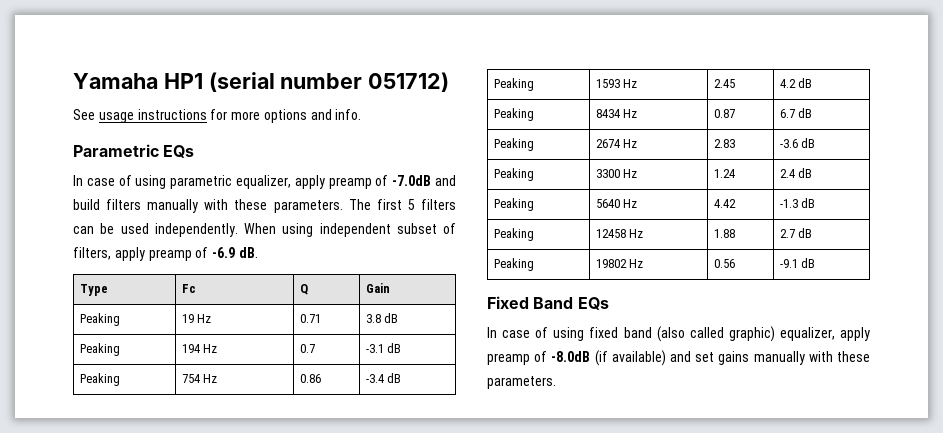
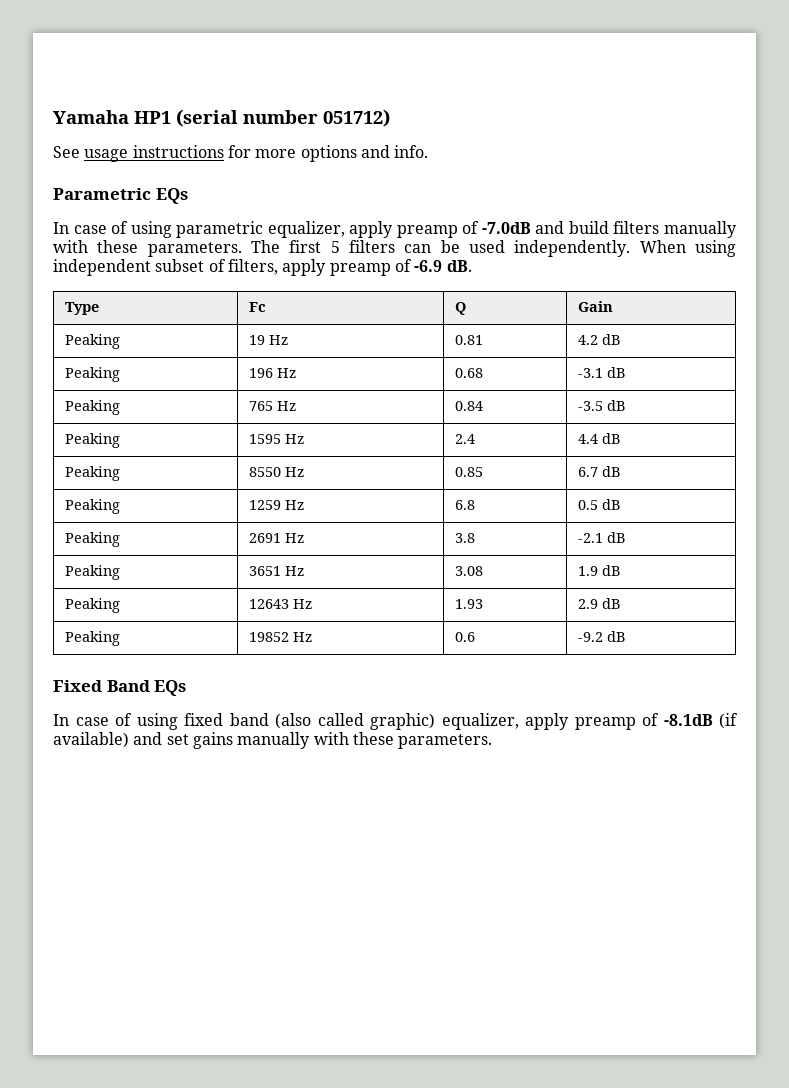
- Peaking | 19 Hz | 0.71 | 3.8 dB
- Peaking | 194 Hz | 0.7 | -3.1 dB
+ Peaking | 19 Hz | 0.81 | 4.2 dB
+ Peaking | 196 Hz | 0.68 | -3.1 dB
- Peaking | 754 Hz | 0.86 | -3.4 dB
- Peaking | 1593 Hz | 2.45 | 4.2 dB
- Peaking | 8434 Hz | 0.87 | 6.7 dB
+ Peaking | 765 Hz | 0.84 | -3.5 dB
+ Peaking | 1595 Hz | 2.4 | 4.4 dB
+ Peaking | 8550 Hz | 0.85 | 6.7 dB
- Peaking | 2674 Hz | 2.83 | -3.6 dB
- Peaking | 3300 Hz | 1.24 | 2.4 dB
- Peaking | 5640 Hz | 4.42 | -1.3 dB
- Peaking | 12458 Hz | 1.88 | 2.7 dB
- Peaking | 19802 Hz | 0.56 | -9.1 dB
+ Peaking | 1259 Hz | 6.8 | 0.5 dB
+ Peaking | 2691 Hz | 3.8 | -2.1 dB
+ Peaking | 3651 Hz | 3.08 | 1.9 dB
+ Peaking | 12643 Hz | 1.93 | 2.9 dB
+ Peaking | 19852 Hz | 0.6 | -9.2 dB
- In case of using fixed band (also called graphic) equalizer, apply preamp of -8.0dB (if available) and set gains manually with these parameters.
+ In case of using fixed band (also called graphic) equalizer, apply preamp of -8.1dB (if available) and set gains manually with these parameters.

